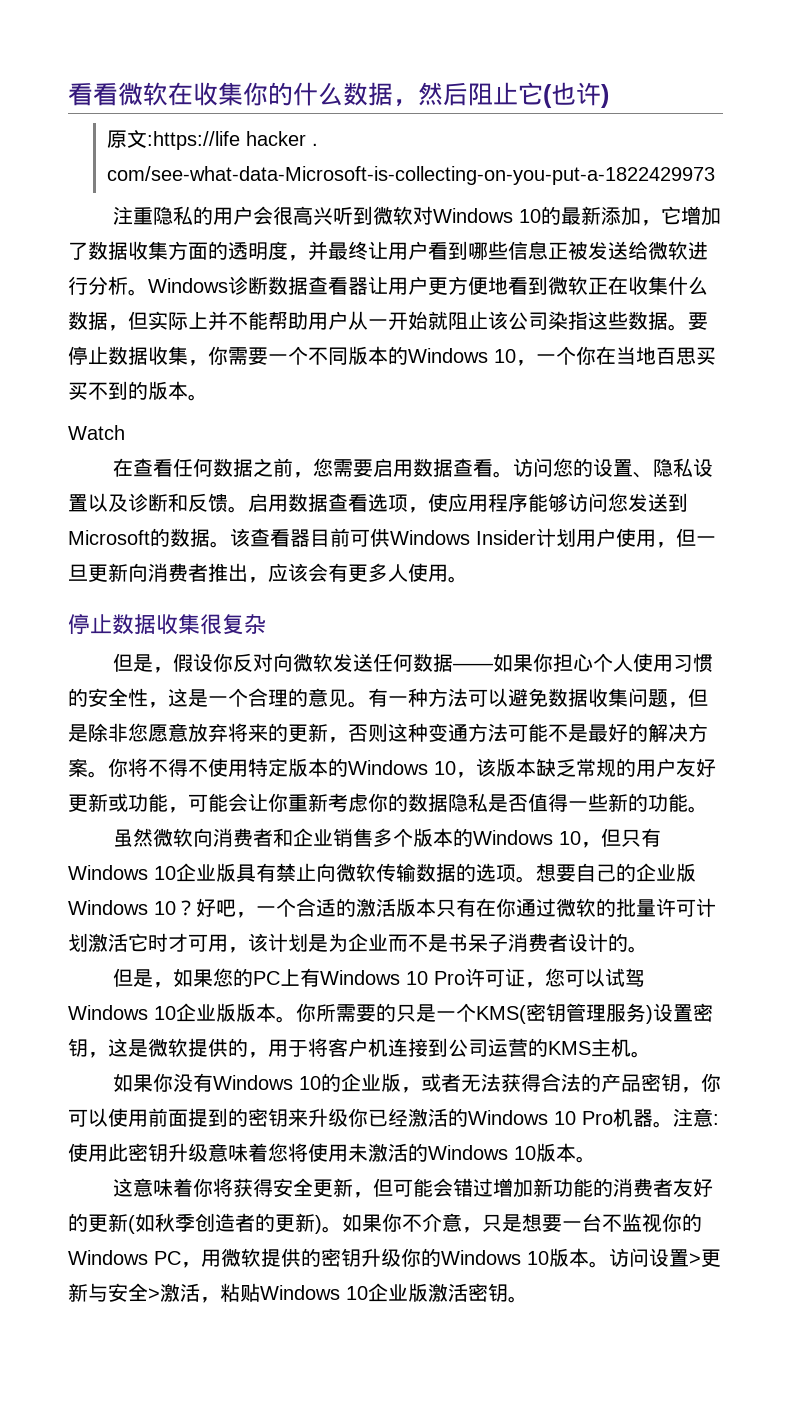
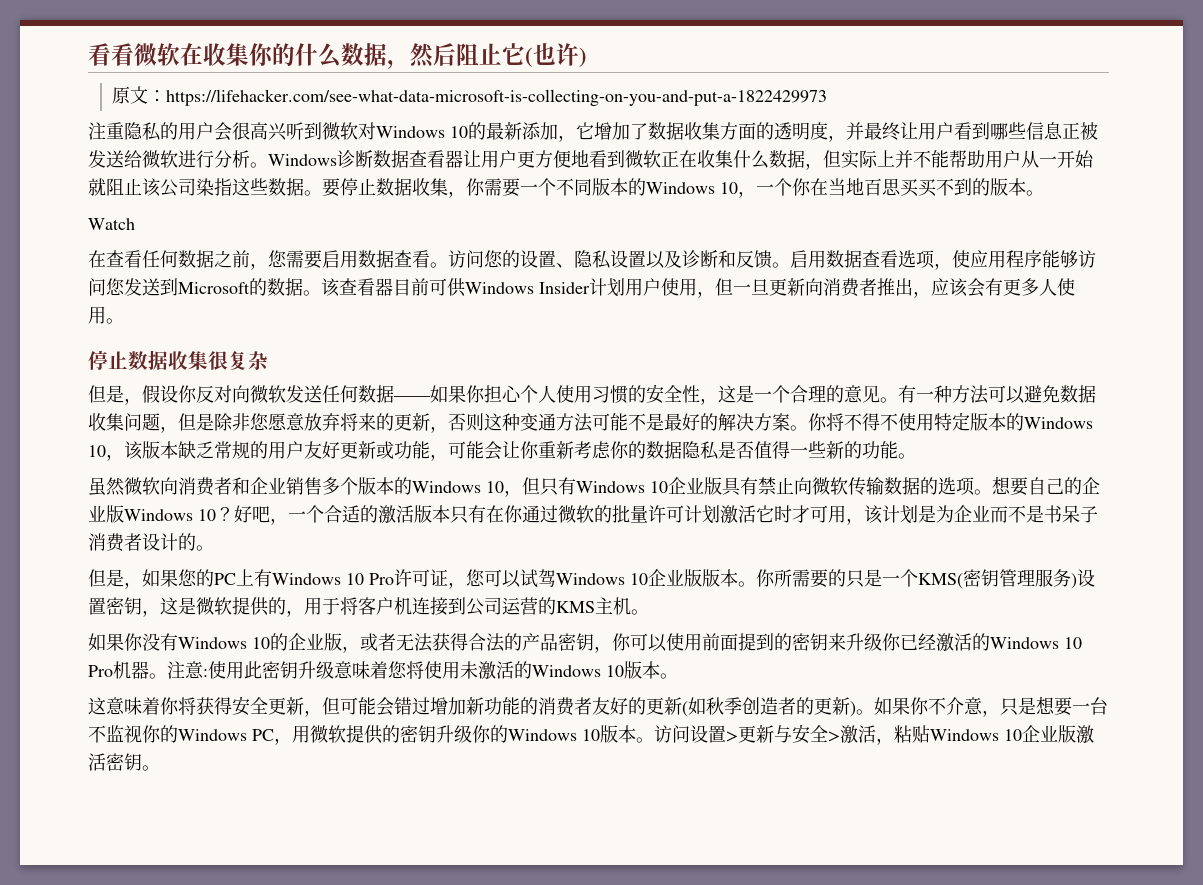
- 原文:https://life hacker . com/see-what-data-Microsoft-is-collecting-on-you-put-a-1822429973
+ 原文：https://lifehacker.com/see-what-data-microsoft-is-collecting-on-you-and-put-a-1822429973

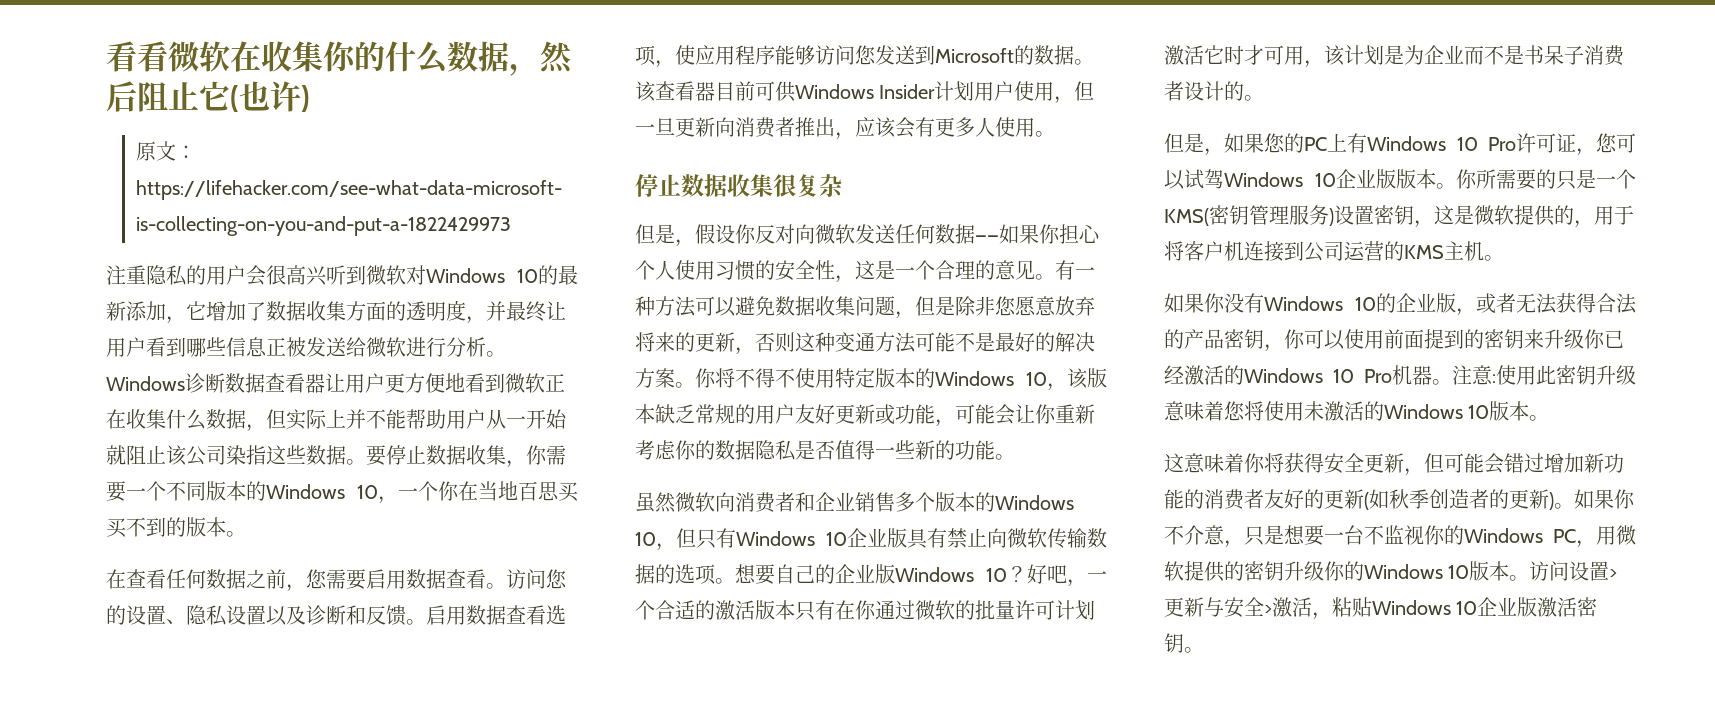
- Watch

